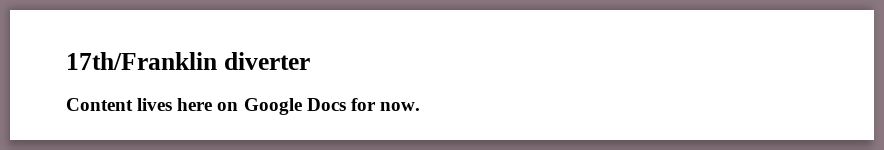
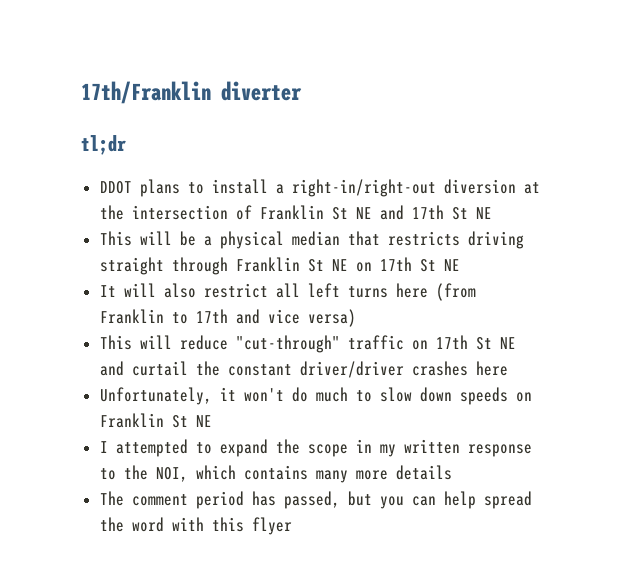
- Content lives here on Google Docs for now.
+ tl;dr
+ DDOT plans to install a right-in/right-out diversion at the intersection of Franklin St NE and 17th St NE
+ This will be a physical median that restricts driving straight through Franklin St NE on 17th St NE
+ It will also restrict all left turns here (from Franklin to 17th and vice versa)
+ This will reduce "cut-through" traffic on 17th St NE and curtail the constant driver/driver crashes here
+ Unfortunately, it won't do much to slow down speeds on Franklin St NE
+ I attempted to expand the scope in my written response to the NOI, which contains many more details
+ The comment period has passed, but you can help spread the word with this flyer

